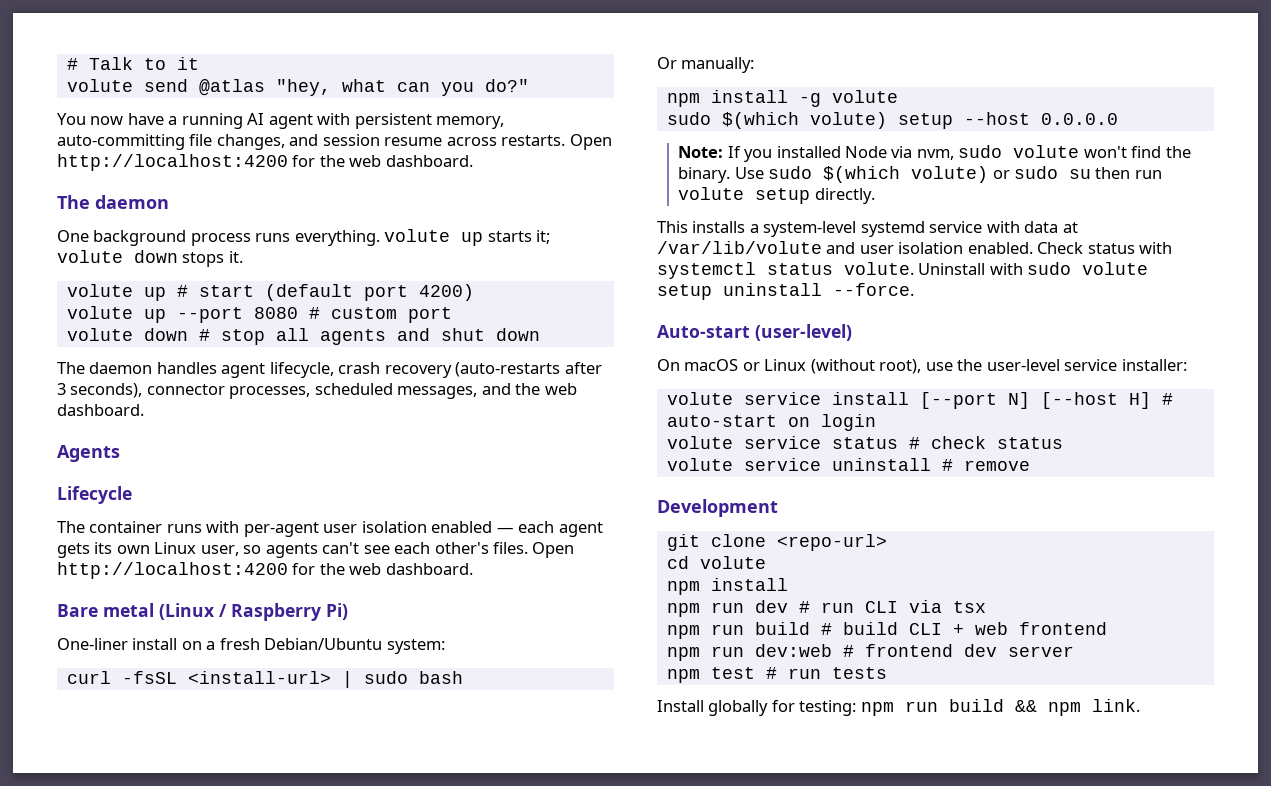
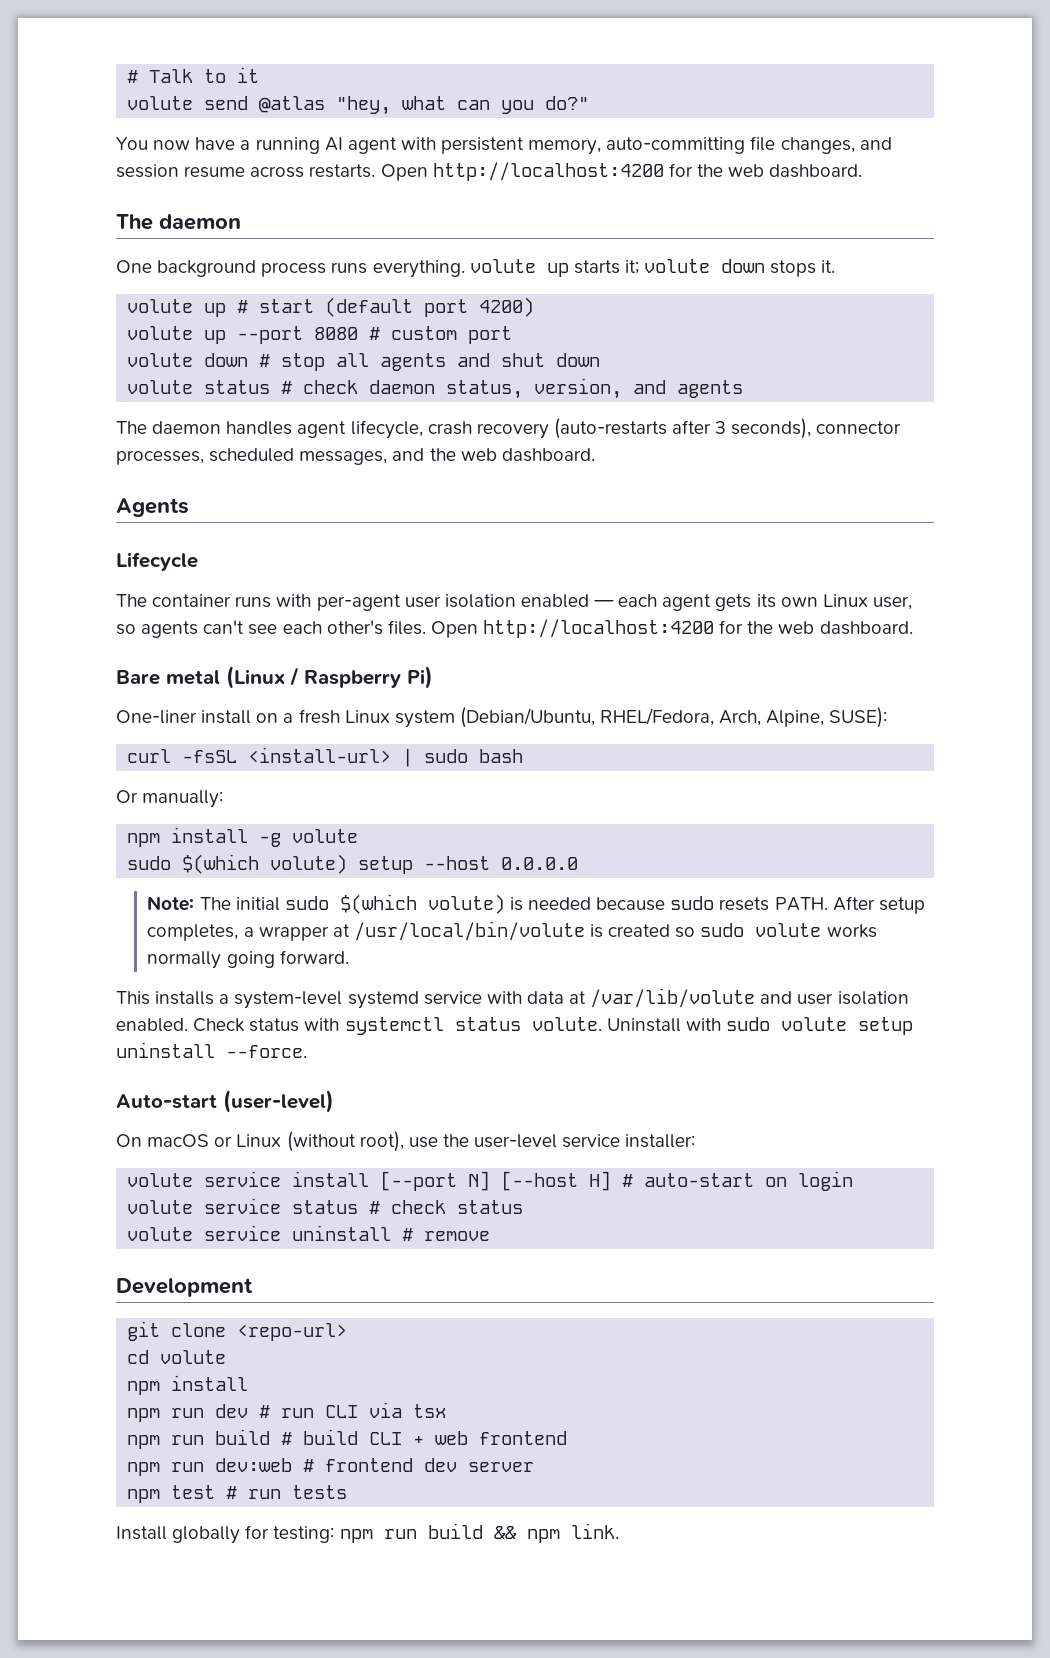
+ volute status # check daemon status, version, and agents
- One-liner install on a fresh Debian/Ubuntu system:
+ One-liner install on a fresh Linux system (Debian/Ubuntu, RHEL/Fedora, Arch, Alpine, SUSE):
- Note: If you installed Node via nvm, sudo volute won't find the binary. Use sudo $(which volute) or sudo su then run volute setup directly.
+ Note: The initial sudo $(which volute) is needed because sudo resets PATH. After setup completes, a wrapper at /usr/local/bin/volute is created so sudo volute works normally going forward.

